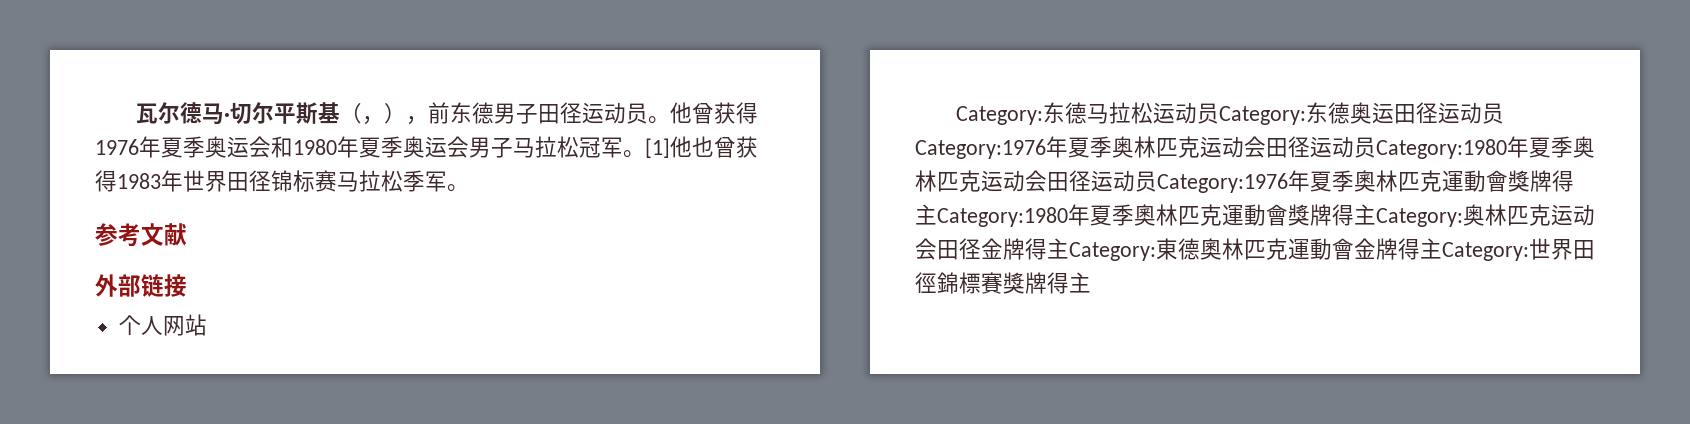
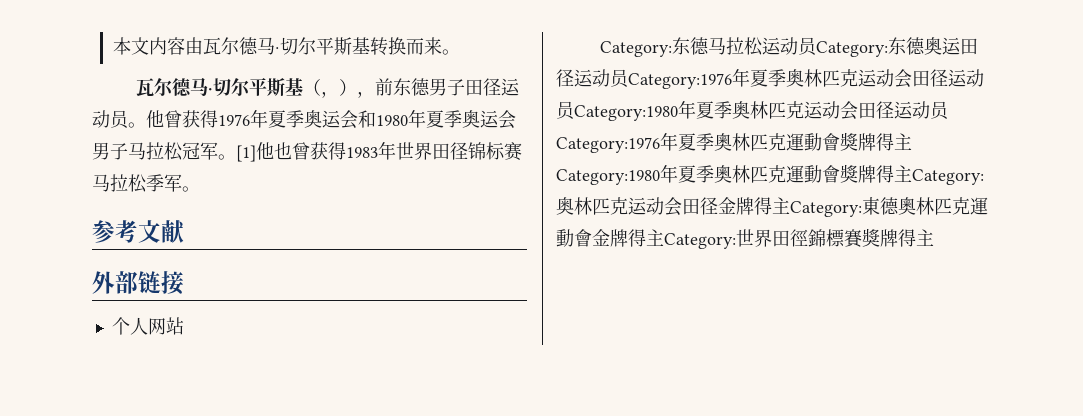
+ 本文内容由瓦尔德马·切尔平斯基转换而来。

